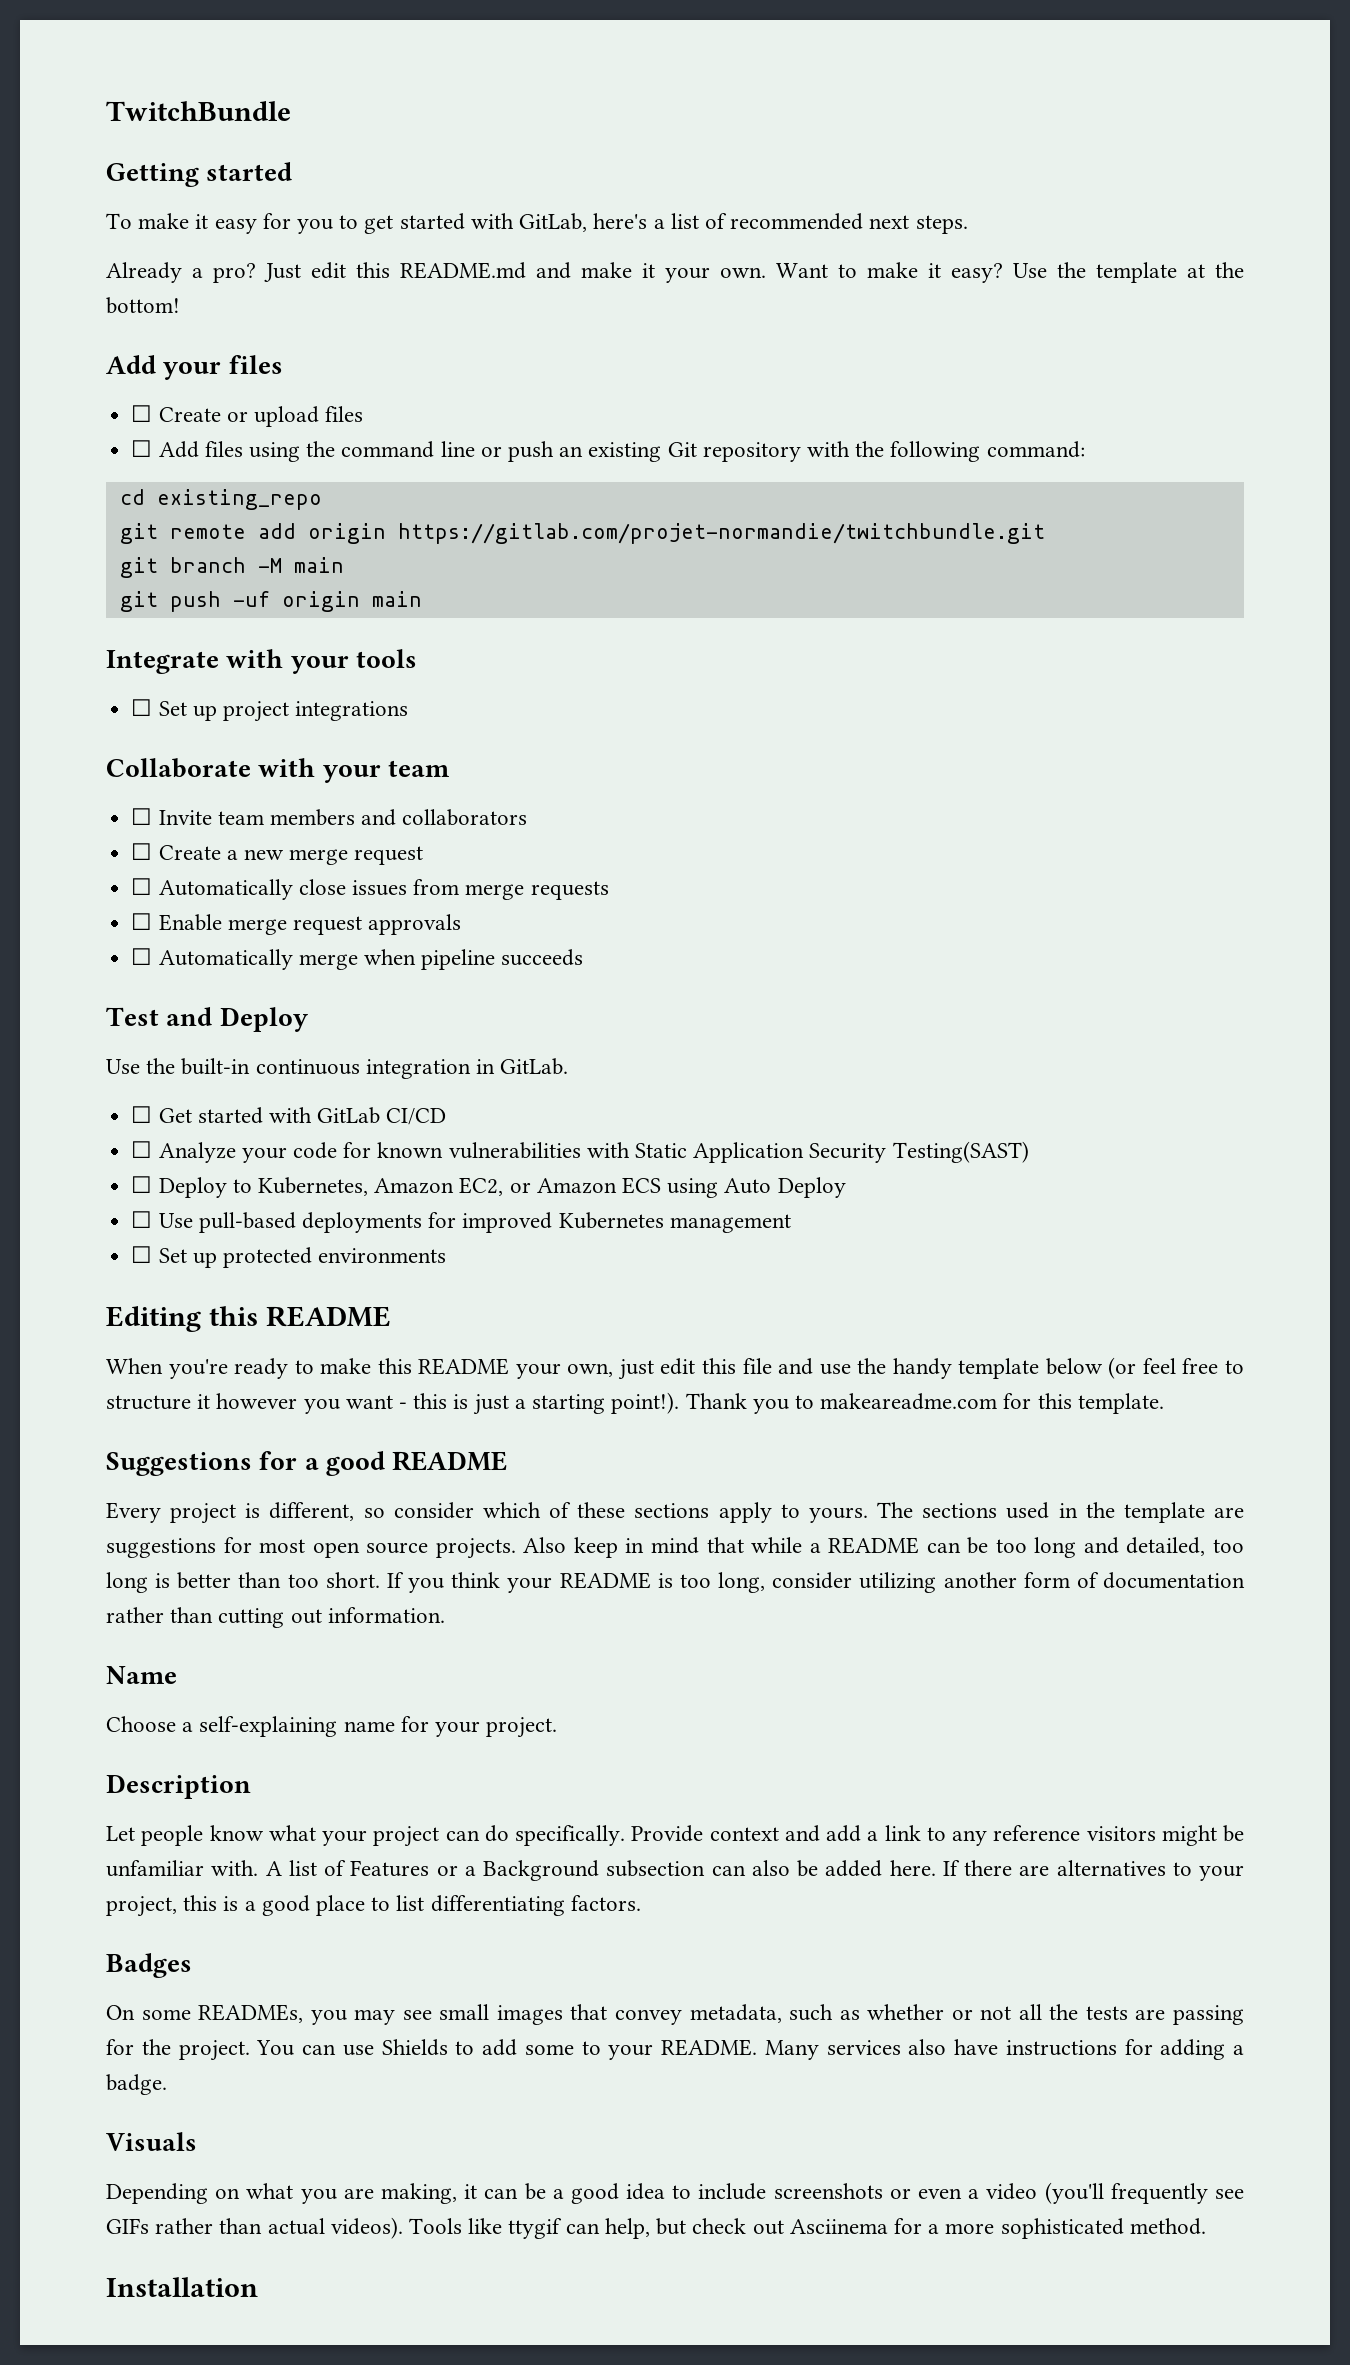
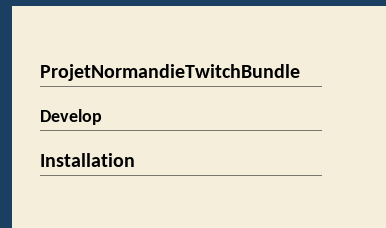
- TwitchBundle
- Getting started
- To make it easy for you to get started with GitLab, here's a list of recommended next steps.
- Already a pro? Just edit this README.md and make it your own. Want to make it easy? Use the template at the bottom!
- Add your files
- ☐ Create or upload files
- ☐ Add files using the command line or push an existing Git repository with the following command:
- cd existing_repo
- git remote add origin https://gitlab.com/projet-normandie/twitchbundle.git
- git branch -M main
- git push -uf origin main
- Integrate with your tools
- ☐ Set up project integrations
- Collaborate with your team
- ☐ Invite team members and collaborators
- ☐ Create a new merge request
- ☐ Automatically close issues from merge requests
- ☐ Enable merge request approvals
- ☐ Automatically merge when pipeline succeeds
- Test and Deploy
- Use the built-in continuous integration in GitLab.
- ☐ Get started with GitLab CI/CD
- ☐ Analyze your code for known vulnerabilities with Static Application Security Testing(SAST)
- ☐ Deploy to Kubernetes, Amazon EC2, or Amazon ECS using Auto Deploy
- ☐ Use pull-based deployments for improved Kubernetes management
- ☐ Set up protected environments
- Editing this README
- When you're ready to make this README your own, just edit this file and use the handy template below (or feel free to structure it however you want - this is just a starting point!). Thank you to makeareadme.com for this template.
- Suggestions for a good README
- Every project is different, so consider which of these sections apply to yours. The sections used in the template are suggestions for most open source projects. Also keep in mind that while a README can be too long and detailed, too long is better than too short. If you think your README is too long, consider utilizing another form of documentation rather than cutting out information.
- Name
- Choose a self-explaining name for your project.
- Description
- Let people know what your project can do specifically. Provide context and add a link to any reference visitors might be unfamiliar with. A list of Features or a Background subsection can also be added here. If there are alternatives to your project, this is a good place to list differentiating factors.
- Badges
- On some READMEs, you may see small images that convey metadata, such as whether or not all the tests are passing for the project. You can use Shields to add some to your README. Many services also have instructions for adding a badge.
- Visuals
- Depending on what you are making, it can be a good idea to include screenshots or even a video (you'll frequently see GIFs rather than actual videos). Tools like ttygif can help, but check out Asciinema for a more sophisticated method.
+ ProjetNormandieTwitchBundle
+ Develop

